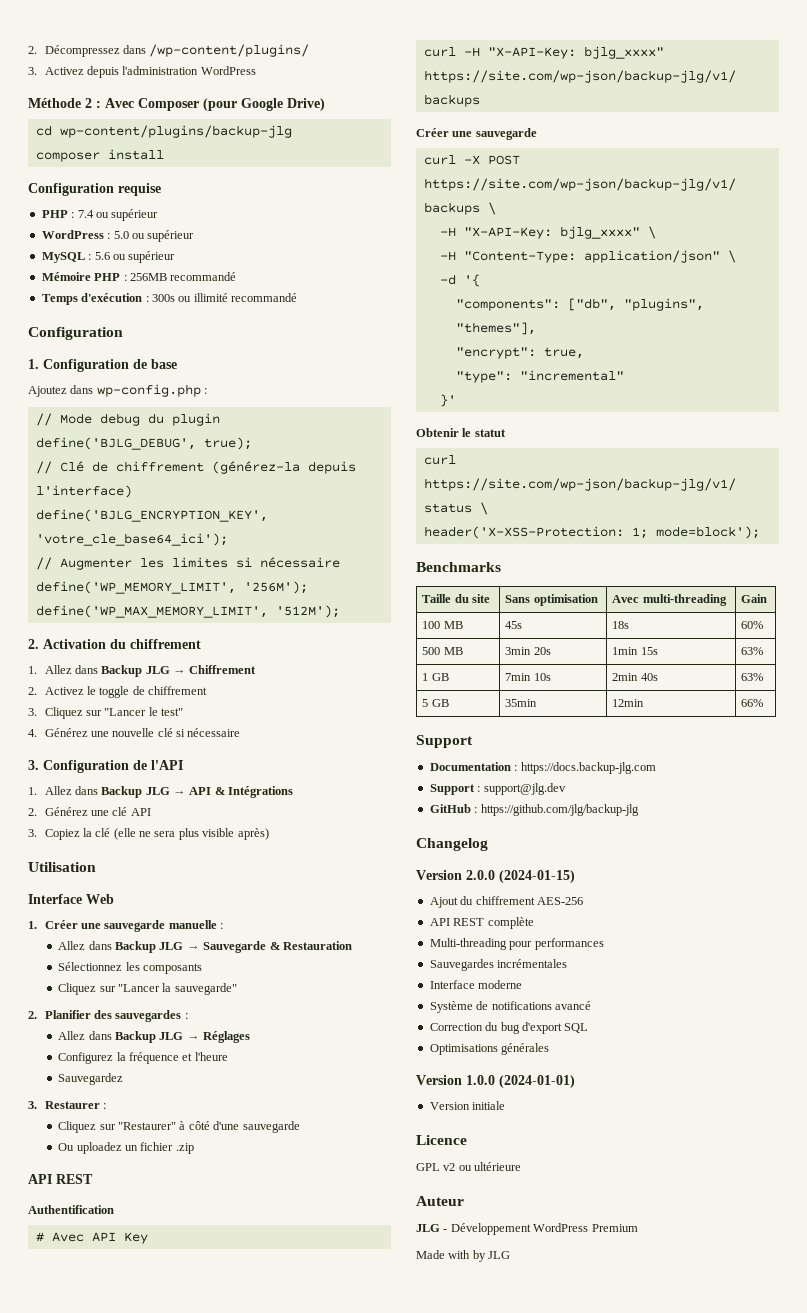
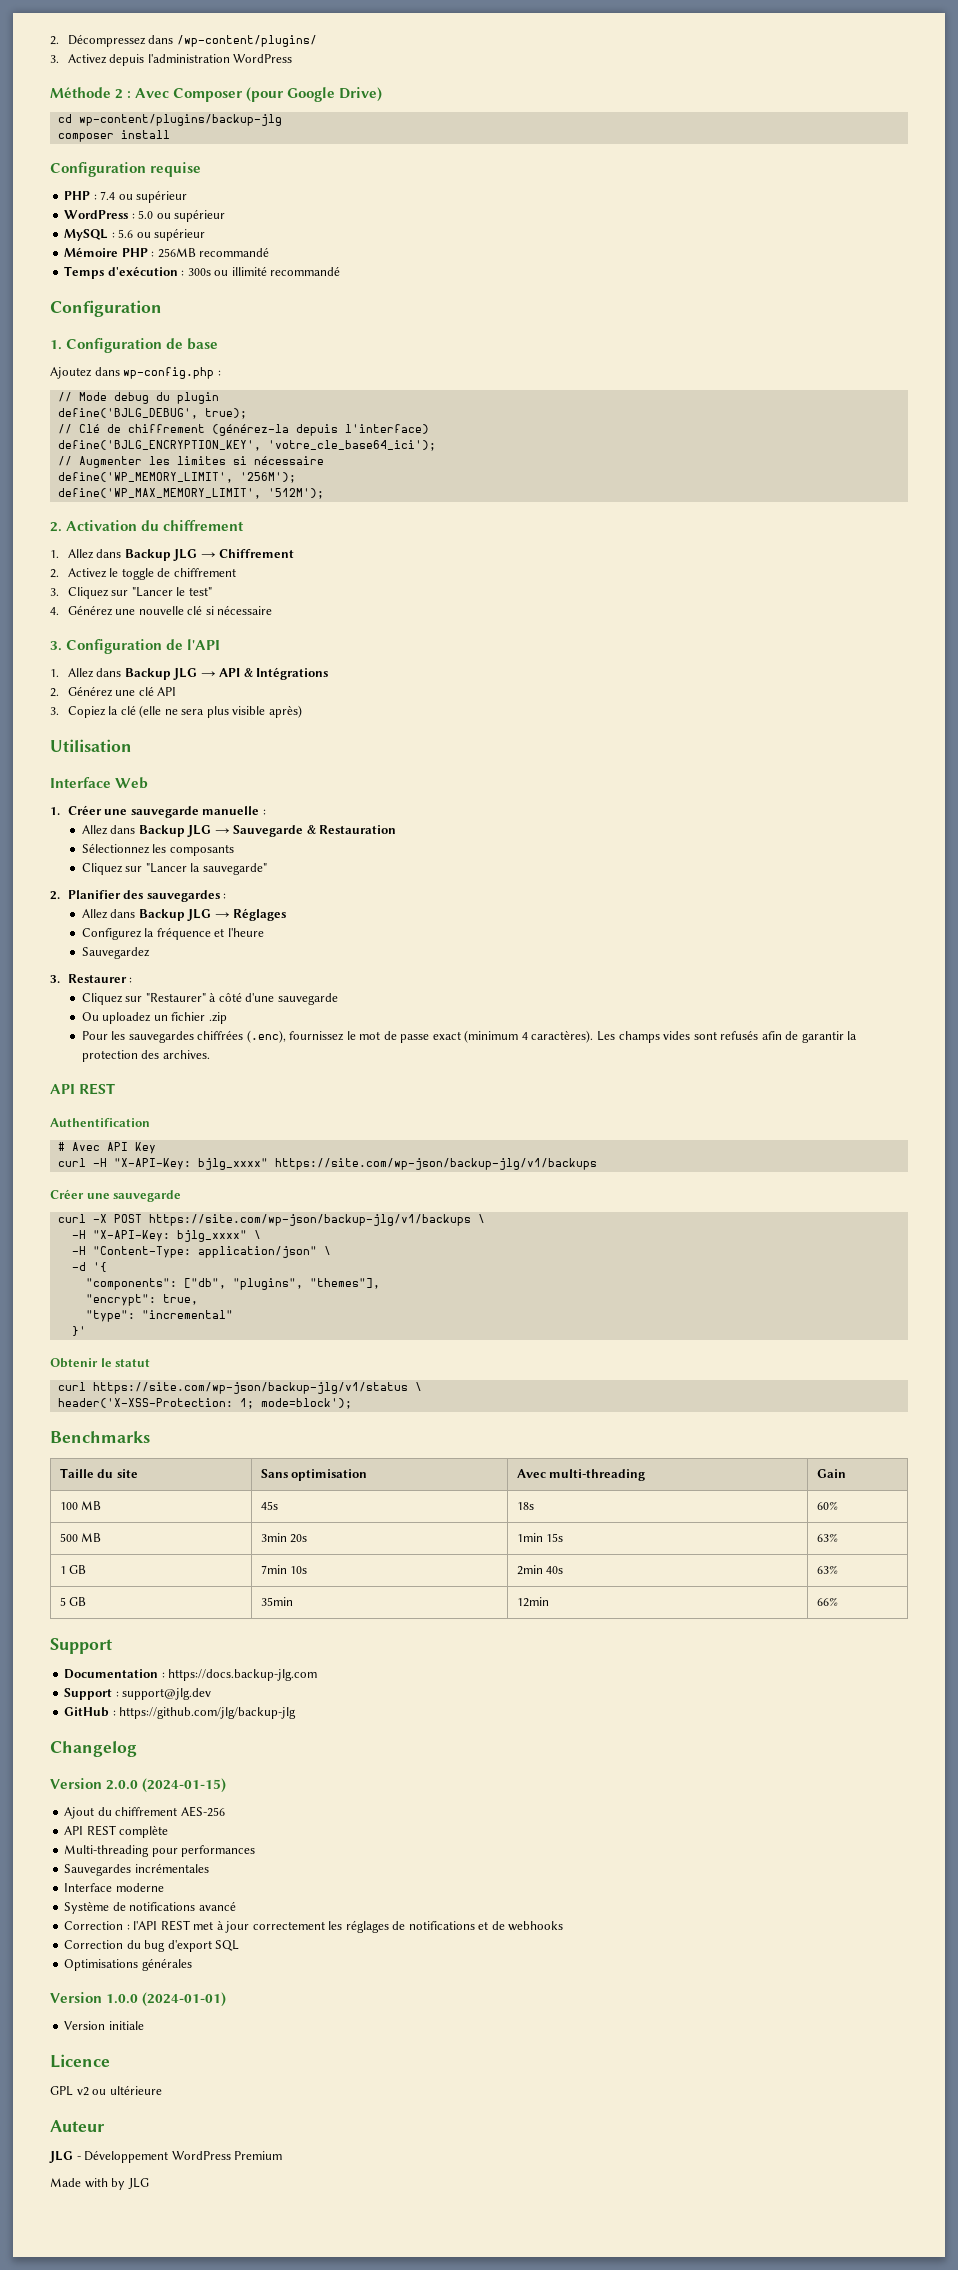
+ Pour les sauvegardes chiffrées (.enc), fournissez le mot de passe exact (minimum 4 caractères). Les champs vides sont refusés afin de garantir la protection des archives.
+ Correction : l'API REST met à jour correctement les réglages de notifications et de webhooks

